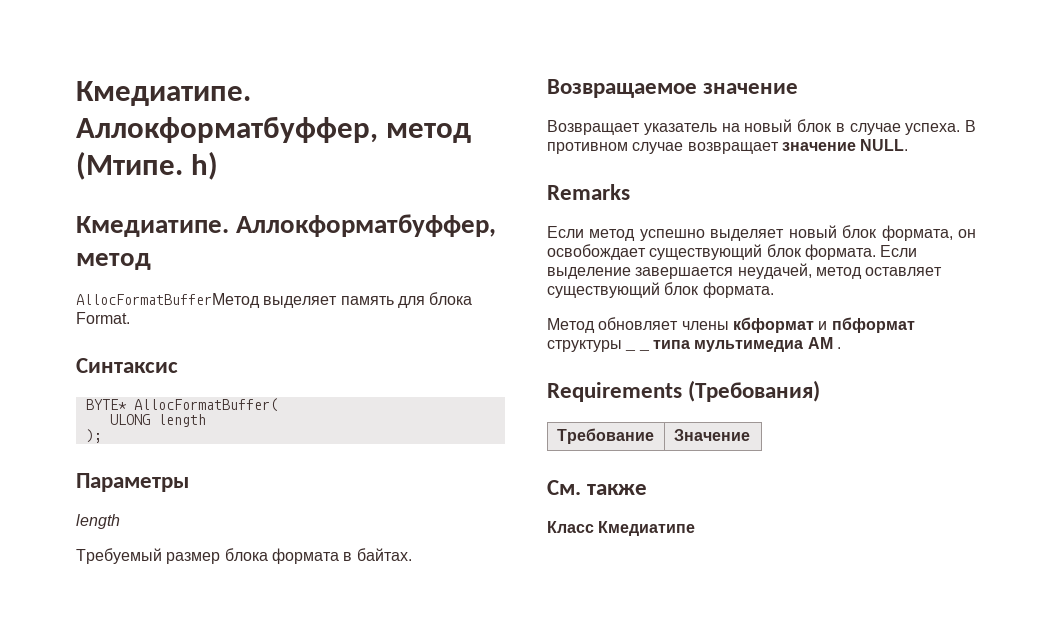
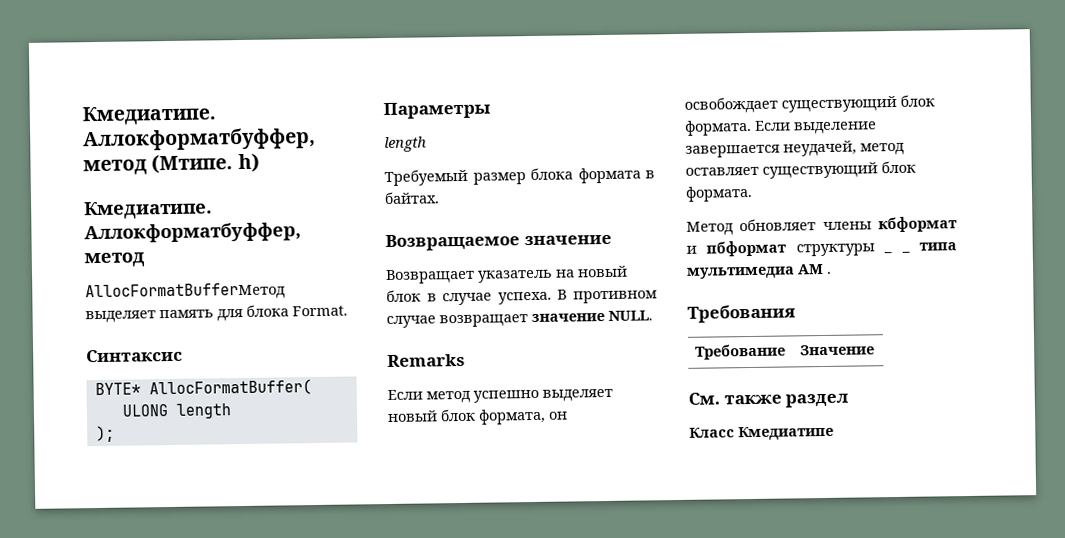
- Requirements (Требования)
+ Требования
- См. также
+ См. также раздел

